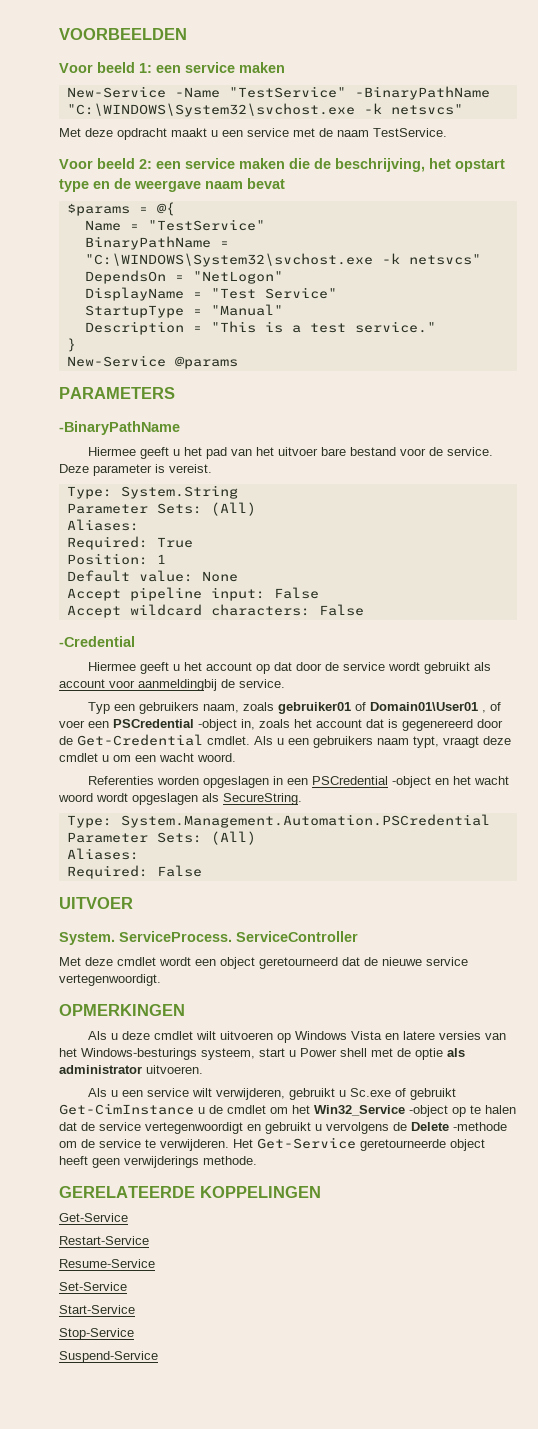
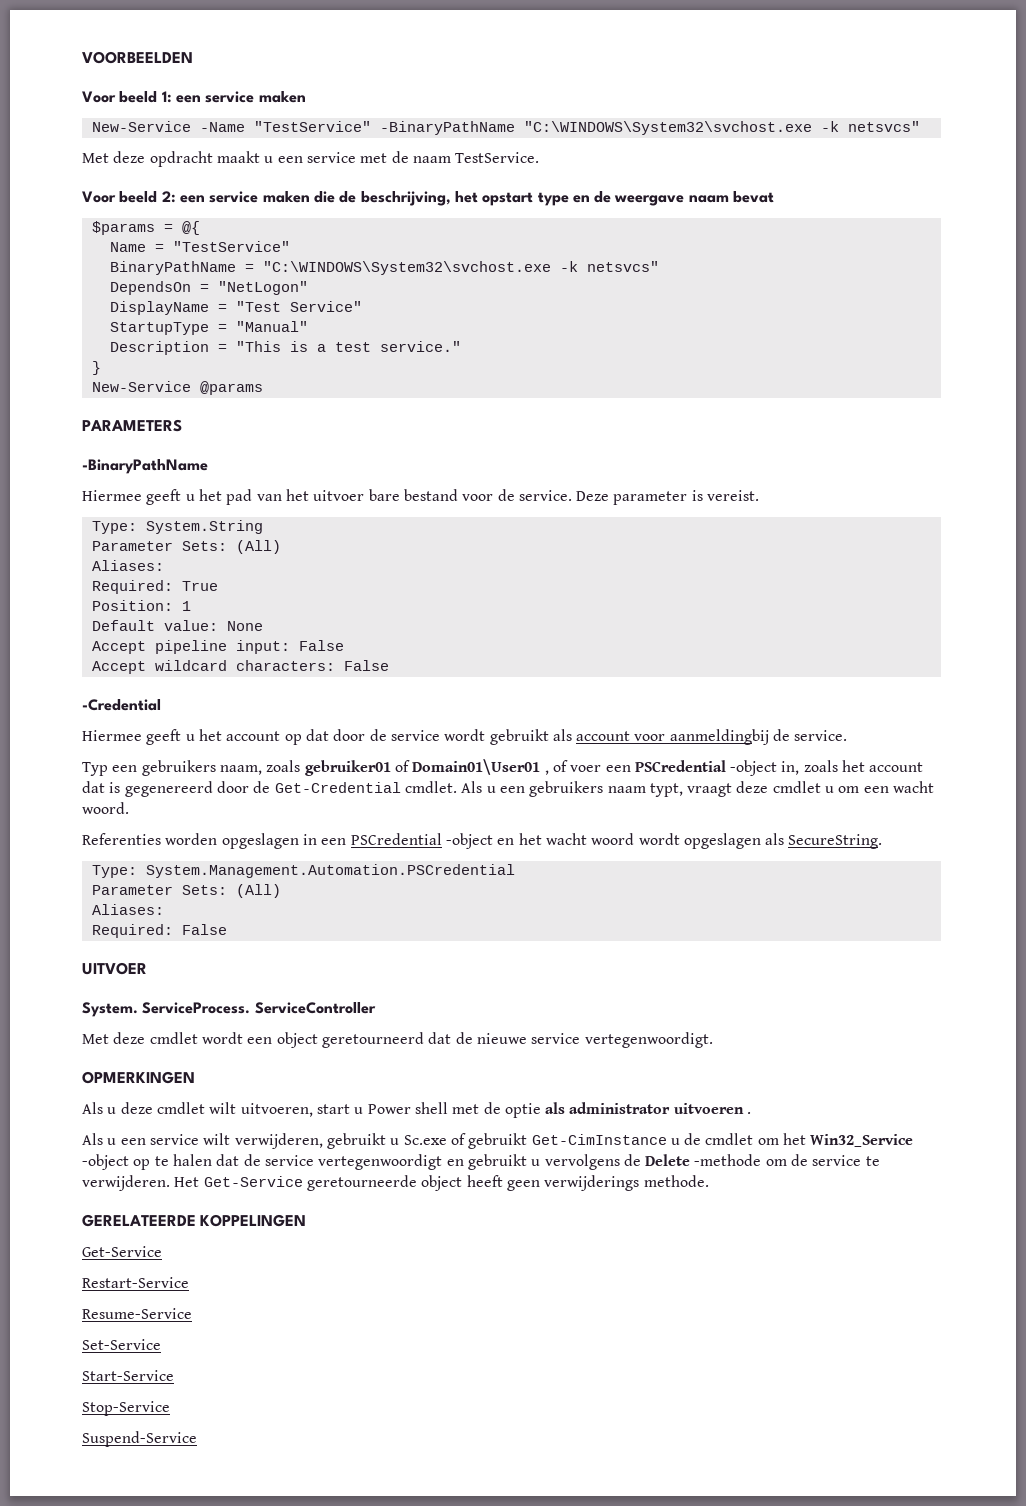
- Als u deze cmdlet wilt uitvoeren op Windows Vista en latere versies van het Windows-besturings systeem, start u Power shell met de optie als administrator uitvoeren.
+ Als u deze cmdlet wilt uitvoeren, start u Power shell met de optie als administrator uitvoeren .

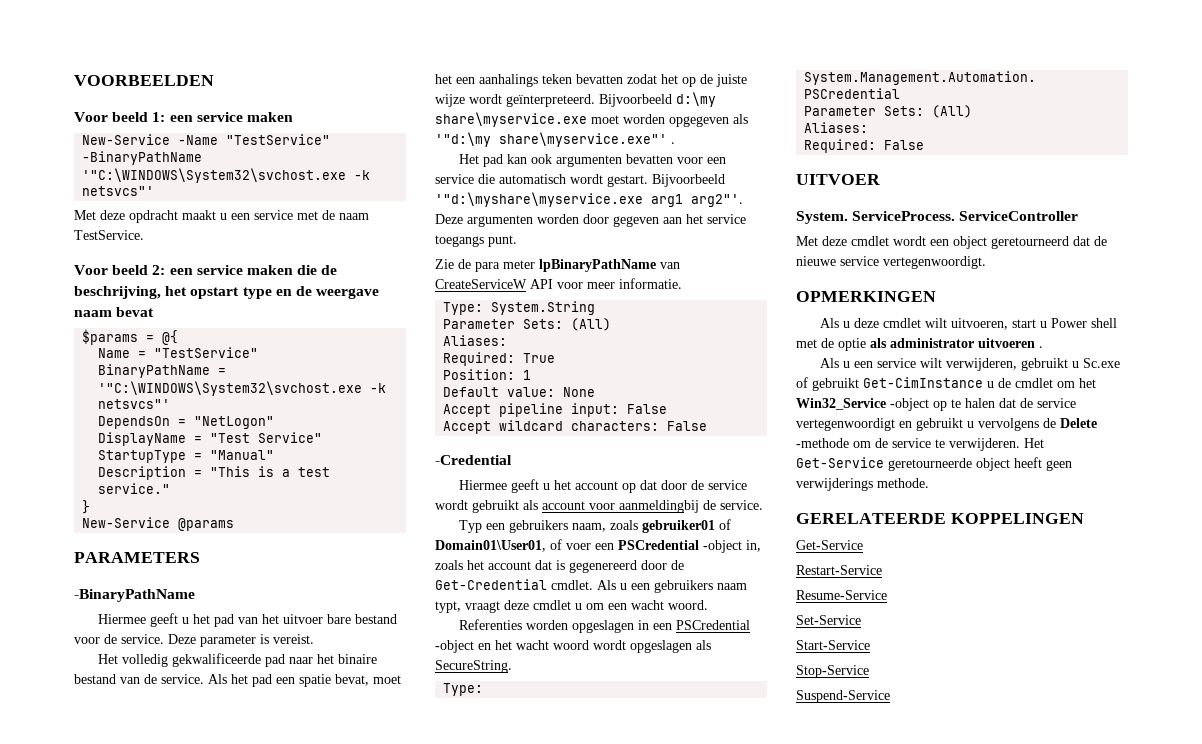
- New-Service -Name "TestService" -BinaryPathName "C:\WINDOWS\System32\svchost.exe -k netsvcs"
+ New-Service -Name "TestService" -BinaryPathName '"C:\WINDOWS\System32\svchost.exe -k netsvcs"'
- BinaryPathName = "C:\WINDOWS\System32\svchost.exe -k netsvcs"
+ BinaryPathName = '"C:\WINDOWS\System32\svchost.exe -k netsvcs"'
+ Het volledig gekwalificeerde pad naar het binaire bestand van de service. Als het pad een spatie bevat, moet het een aanhalings teken bevatten zodat het op de juiste wijze wordt geïnterpreteerd. Bijvoorbeeld d:\my share\myservice.exe moet worden opgegeven als '"d:\my share\myservice.exe"' .
+ Het pad kan ook argumenten bevatten voor een service die automatisch wordt gestart. Bijvoorbeeld '"d:\myshare\myservice.exe arg1 arg2"'. Deze argumenten worden door gegeven aan het service toegangs punt.
+ Zie de para meter lpBinaryPathName van CreateServiceW API voor meer informatie.
- Typ een gebruikers naam, zoals gebruiker01 of Domain01\User01 , of voer een PSCredential -object in, zoals het account dat is gegenereerd door de Get-Credential cmdlet.
+ Typ een gebruikers naam, zoals gebruiker01 of Domain01\User01, of voer een PSCredential -object in, zoals het account dat is gegenereerd door de Get-Credential cmdlet.

